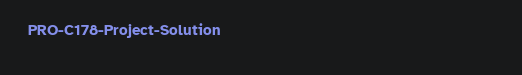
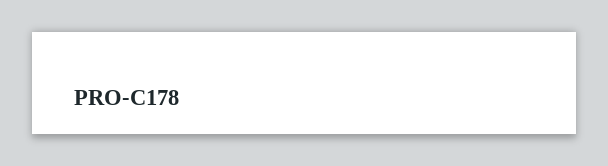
- PRO-C178-Project-Solution
+ PRO-C178

